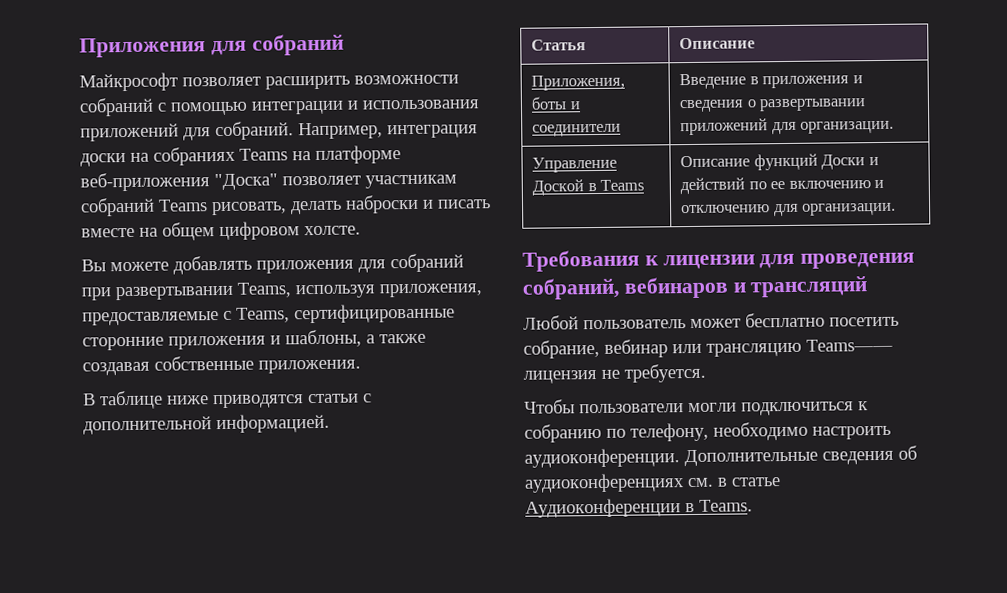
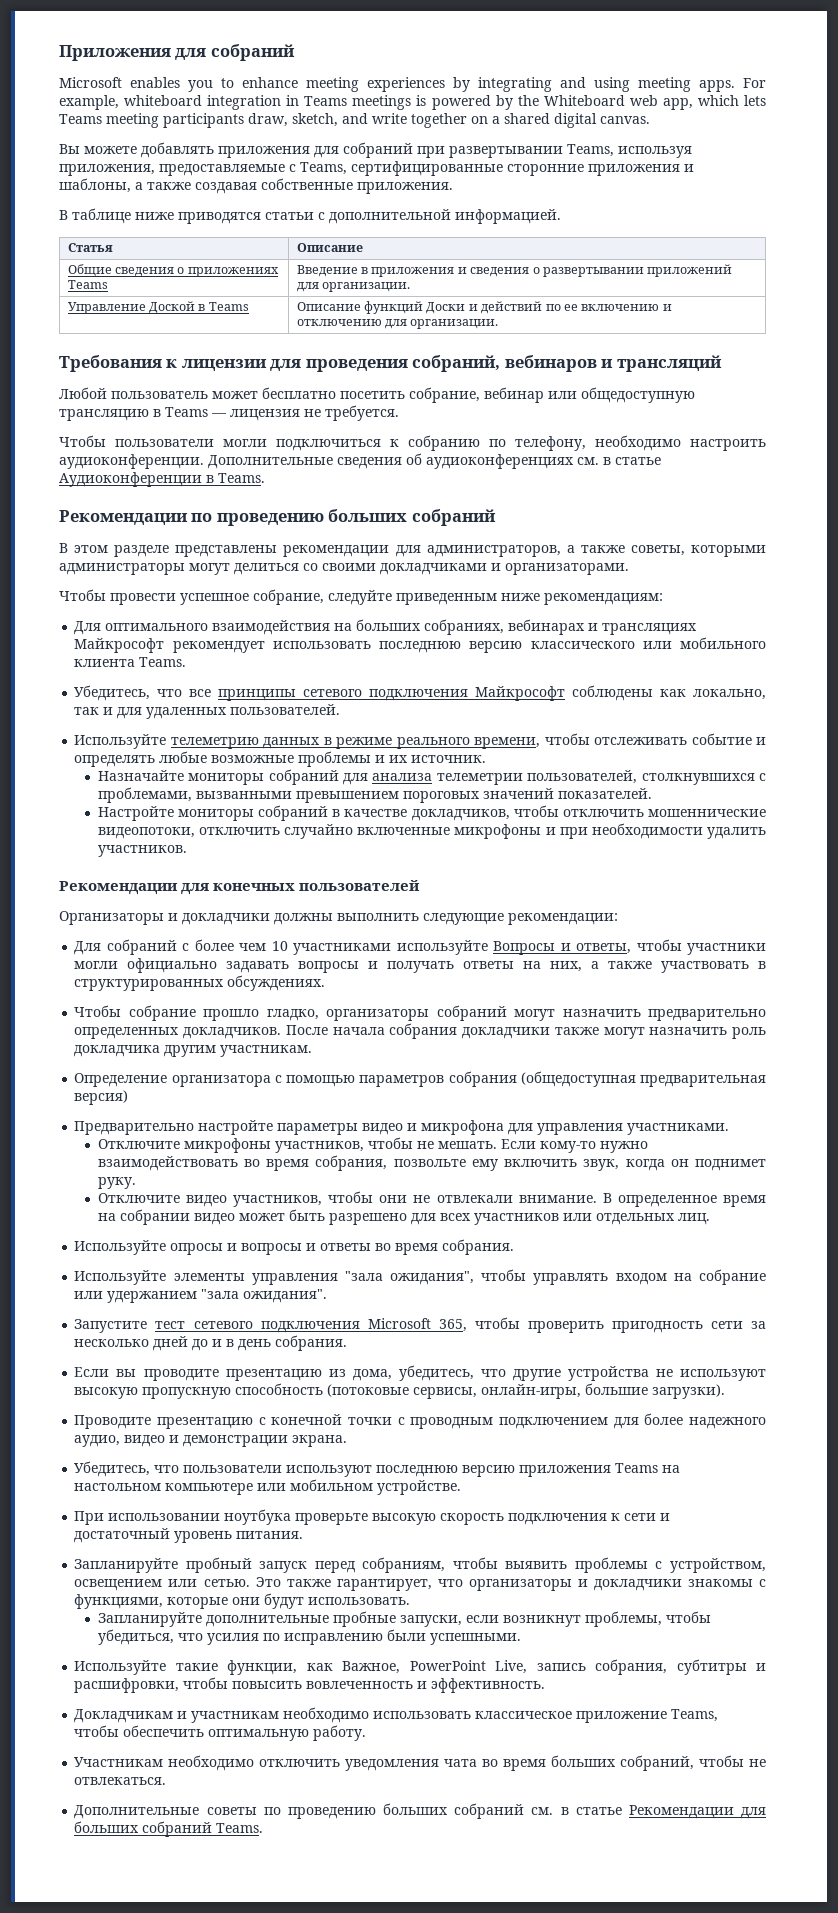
- Майкрософт позволяет расширить возможности собраний с помощью интеграции и использования приложений для собраний. Например, интеграция доски на собраниях Teams на платформе веб-приложения "Доска" позволяет участникам собраний Teams рисовать, делать наброски и писать вместе на общем цифровом холсте.
+ Microsoft enables you to enhance meeting experiences by integrating and using meeting apps. For example, whiteboard integration in Teams meetings is powered by the Whiteboard web app, which lets Teams meeting participants draw, sketch, and write together on a shared digital canvas.
- Приложения, боты и соединители | Введение в приложения и сведения о развертывании приложений для организации.
+ Общие сведения о приложениях Teams | Введение в приложения и сведения о развертывании приложений для организации.
- Любой пользователь может бесплатно посетить собрание, вебинар или трансляцию Teams—— лицензия не требуется.
+ Любой пользователь может бесплатно посетить собрание, вебинар или общедоступную трансляцию в Teams — лицензия не требуется.
+ Рекомендации по проведению больших собраний
+ В этом разделе представлены рекомендации для администраторов, а также советы, которыми администраторы могут делиться со своими докладчиками и организаторами.
+ Чтобы провести успешное собрание, следуйте приведенным ниже рекомендациям:
+ Для оптимального взаимодействия на больших собраниях, вебинарах и трансляциях Майкрософт рекомендует использовать последнюю версию классического или мобильного клиента Teams.
+ Убедитесь, что все принципы сетевого подключения Майкрософт соблюдены как локально, так и для удаленных пользователей.
+ Используйте телеметрию данных в режиме реального времени, чтобы отслеживать событие и определять любые возможные проблемы и их источник.
+ Назначайте мониторы собраний для анализа телеметрии пользователей, столкнувшихся с проблемами, вызванными превышением пороговых значений показателей.
+ Настройте мониторы собраний в качестве докладчиков, чтобы отключить мошеннические видеопотоки, отключить случайно включенные микрофоны и при необходимости удалить участников.
+ Рекомендации для конечных пользователей
+ Организаторы и докладчики должны выполнить следующие рекомендации:
+ Для собраний с более чем 10 участниками используйте Вопросы и ответы, чтобы участники могли официально задавать вопросы и получать ответы на них, а также участвовать в структурированных обсуждениях.
+ Чтобы собрание прошло гладко, организаторы собраний могут назначить предварительно определенных докладчиков. После начала собрания докладчики также могут назначить роль докладчика другим участникам.
+ Определение организатора с помощью параметров собрания (общедоступная предварительная версия)
+ Предварительно настройте параметры видео и микрофона для управления участниками.
+ Отключите микрофоны участников, чтобы не мешать. Если кому-то нужно взаимодействовать во время собрания, позвольте ему включить звук, когда он поднимет руку.
+ Отключите видео участников, чтобы они не отвлекали внимание. В определенное время на собрании видео может быть разрешено для всех участников или отдельных лиц.
+ Используйте опросы и вопросы и ответы во время собрания.
+ Используйте элементы управления "зала ожидания", чтобы управлять входом на собрание или удержанием "зала ожидания".
+ Запустите тест сетевого подключения Microsoft 365, чтобы проверить пригодность сети за несколько дней до и в день собрания.
+ Если вы проводите презентацию из дома, убедитесь, что другие устройства не используют высокую пропускную способность (потоковые сервисы, онлайн-игры, большие загрузки).
+ Проводите презентацию с конечной точки с проводным подключением для более надежного аудио, видео и демонстрации экрана.
+ Убедитесь, что пользователи используют последнюю версию приложения Teams на настольном компьютере или мобильном устройстве.
+ При использовании ноутбука проверьте высокую скорость подключения к сети и достаточный уровень питания.
+ Запланируйте пробный запуск перед собраниям, чтобы выявить проблемы с устройством, освещением или сетью. Это также гарантирует, что организаторы и докладчики знакомы с функциями, которые они будут использовать.
+ Запланируйте дополнительные пробные запуски, если возникнут проблемы, чтобы убедиться, что усилия по исправлению были успешными.
+ Используйте такие функции, как Важное, PowerPoint Live, запись собрания, субтитры и расшифровки, чтобы повысить вовлеченность и эффективность.
+ Докладчикам и участникам необходимо использовать классическое приложение Teams, чтобы обеспечить оптимальную работу.
+ Участникам необходимо отключить уведомления чата во время больших собраний, чтобы не отвлекаться.
+ Дополнительные советы по проведению больших собраний см. в статье Рекомендации для больших собраний Teams.

